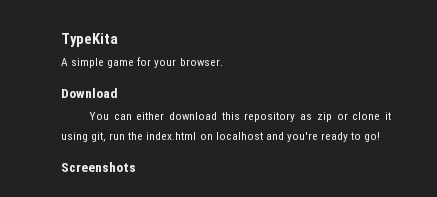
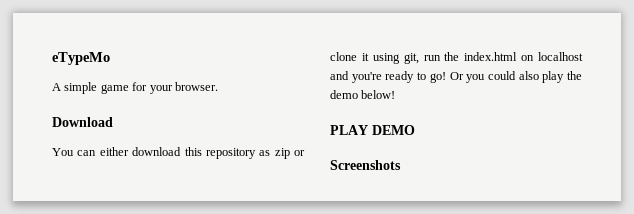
- TypeKita
+ eTypeMo
+ Or you could also play the demo below!
+ PLAY DEMO

